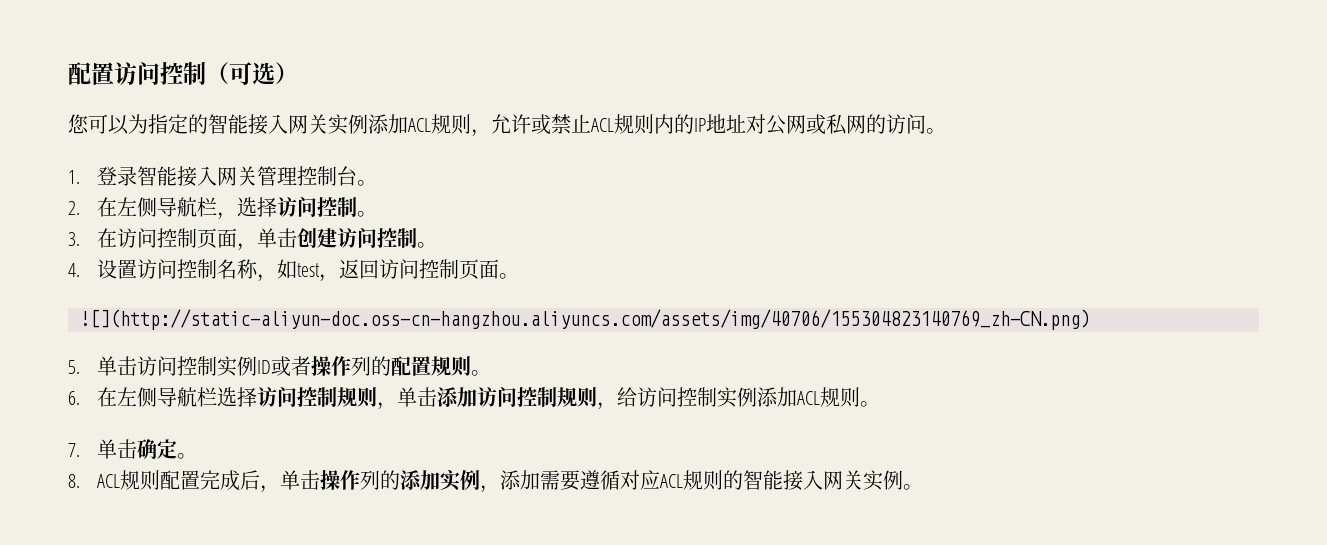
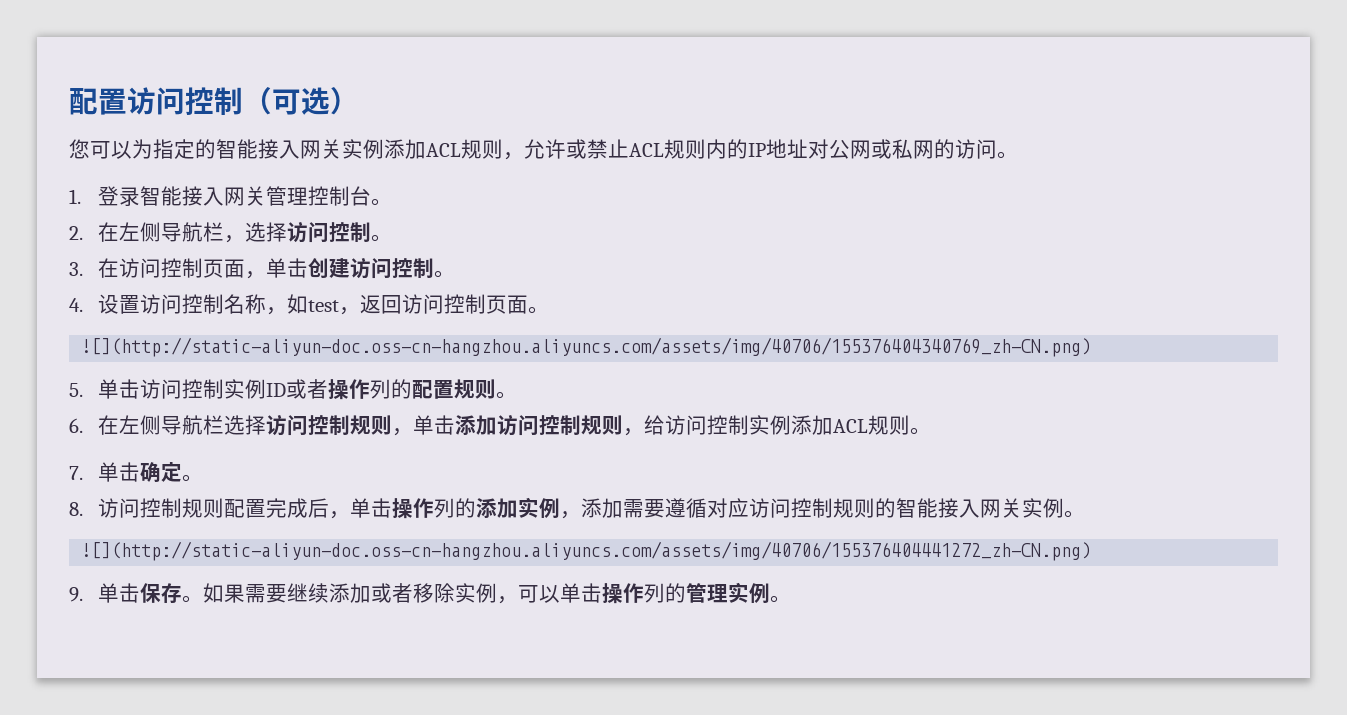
- ![](http://static-aliyun-doc.oss-cn-hangzhou.aliyuncs.com/assets/img/40706/155304823140769_zh-CN.png)
+ ![](http://static-aliyun-doc.oss-cn-hangzhou.aliyuncs.com/assets/img/40706/155376404340769_zh-CN.png)
- 8. ACL规则配置完成后，单击操作列的添加实例，添加需要遵循对应ACL规则的智能接入网关实例。
+ 8.访问控制规则配置完成后，单击操作列的添加实例，添加需要遵循对应访问控制规则的智能接入网关实例。
+ ![](http://static-aliyun-doc.oss-cn-hangzhou.aliyuncs.com/assets/img/40706/155376404441272_zh-CN.png)
+ 9.单击保存。如果需要继续添加或者移除实例，可以单击操作列的管理实例。

